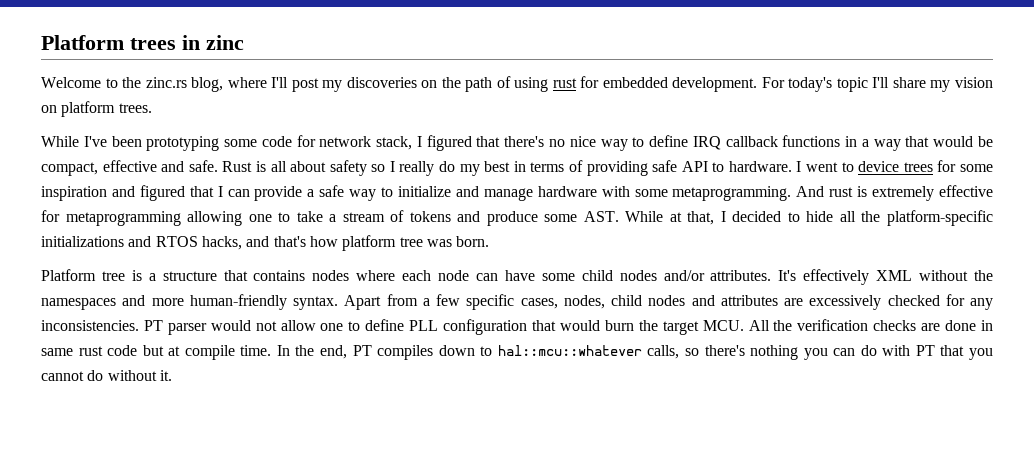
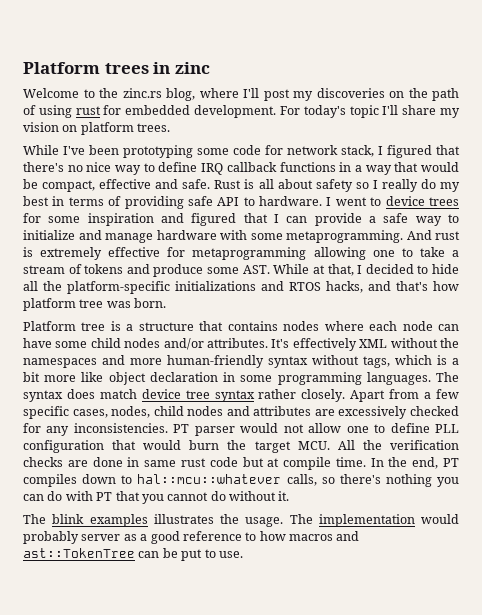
- It's effectively XML without the namespaces and more human-friendly syntax.
+ It's effectively XML without the namespaces and more human-friendly syntax without tags, which is a bit more like object declaration in some programming languages. The syntax does match device tree syntax rather closely.
+ The blink examples illustrates the usage. The implementation would probably server as a good reference to how macros and ast::TokenTree can be put to use.

